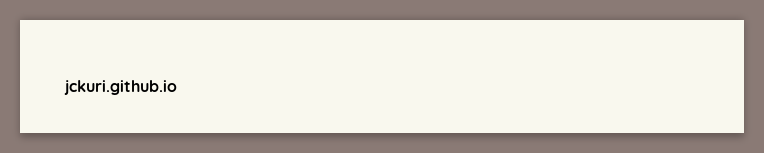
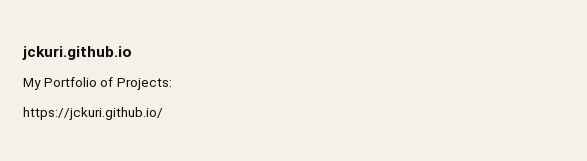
+ My Portfolio of Projects:
+ https://jckuri.github.io/

